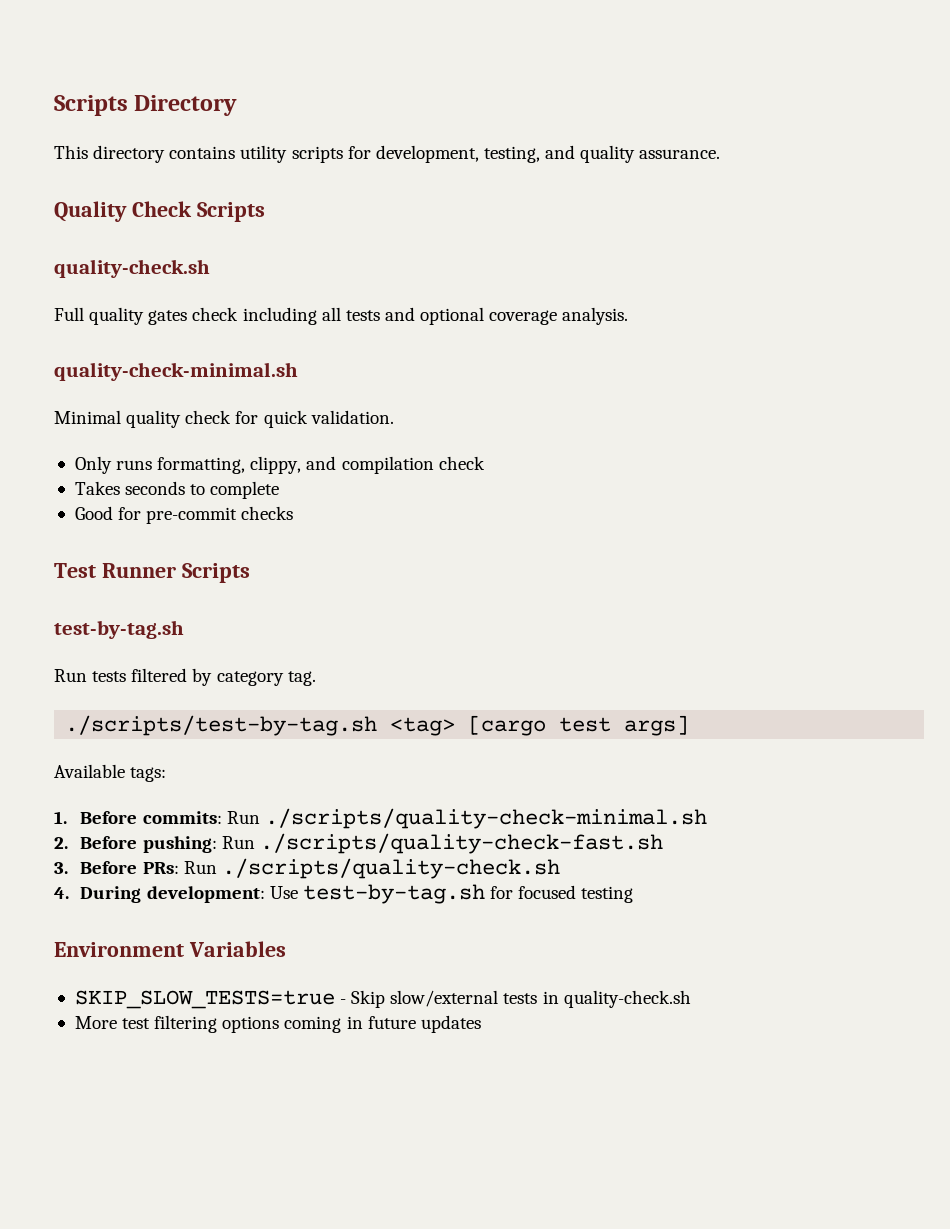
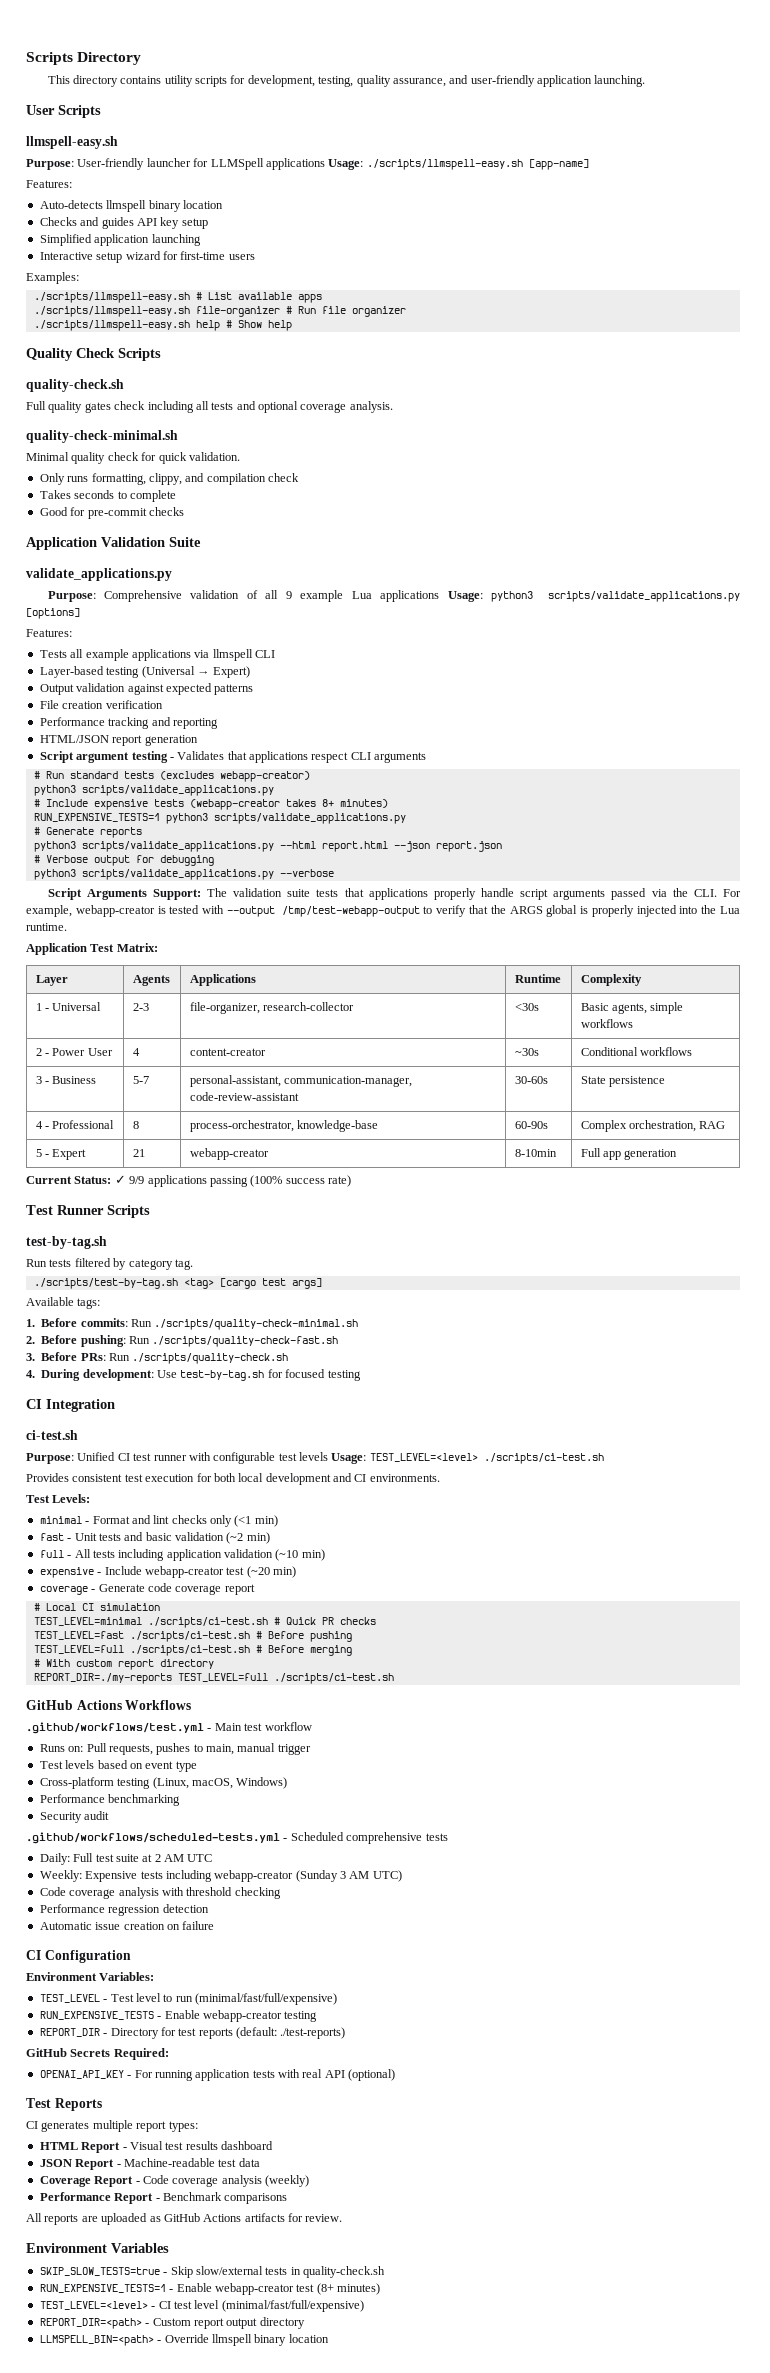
- This directory contains utility scripts for development, testing, and quality assurance.
+ This directory contains utility scripts for development, testing, quality assurance, and user-friendly application launching.
+ User Scripts
+ llmspell-easy.sh
+ Purpose: User-friendly launcher for LLMSpell applications Usage: ./scripts/llmspell-easy.sh [app-name]
+ Features:
+ Auto-detects llmspell binary location
+ Checks and guides API key setup
+ Simplified application launching
+ Interactive setup wizard for first-time users
+ Examples:
+ ./scripts/llmspell-easy.sh # List available apps
+ ./scripts/llmspell-easy.sh file-organizer # Run file organizer
+ ./scripts/llmspell-easy.sh help # Show help
+ Application Validation Suite
+ validate_applications.py
+ Purpose: Comprehensive validation of all 9 example Lua applications Usage: python3 scripts/validate_applications.py [options]
+ Features:
+ Tests all example applications via llmspell CLI
+ Layer-based testing (Universal → Expert)
+ Output validation against expected patterns
+ File creation verification
+ Performance tracking and reporting
+ HTML/JSON report generation
+ Script argument testing - Validates that applications respect CLI arguments
+ # Run standard tests (excludes webapp-creator)
+ python3 scripts/validate_applications.py
+ # Include expensive tests (webapp-creator takes 8+ minutes)
+ RUN_EXPENSIVE_TESTS=1 python3 scripts/validate_applications.py
+ # Generate reports
+ python3 scripts/validate_applications.py --html report.html --json report.json
+ # Verbose output for debugging
+ python3 scripts/validate_applications.py --verbose
+ Script Arguments Support: The validation suite tests that applications properly handle script arguments passed via the CLI. For example, webapp-creator is tested with --output /tmp/test-webapp-output to verify that the ARGS global is properly injected into the Lua runtime.
+ Application Test Matrix:
+ Layer | Agents | Applications | Runtime | Complexity
+ 1 - Universal | 2-3 | file-organizer, research-collector | <30s | Basic agents, simple workflows
+ 2 - Power User | 4 | content-creator | ~30s | Conditional workflows
+ 3 - Business | 5-7 | personal-assistant, communication-manager, code-review-assistant | 30-60s | State persistence
+ 4 - Professional | 8 | process-orchestrator, knowledge-base | 60-90s | Complex orchestration, RAG
+ 5 - Expert | 21 | webapp-creator | 8-10min | Full app generation
+ Current Status: ✓ 9/9 applications passing (100% success rate)
+ CI Integration
+ ci-test.sh
+ Purpose: Unified CI test runner with configurable test levels Usage: TEST_LEVEL=<level> ./scripts/ci-test.sh
+ Provides consistent test execution for both local development and CI environments.
+ Test Levels:
+ minimal - Format and lint checks only (<1 min)
+ fast - Unit tests and basic validation (~2 min)
+ full - All tests including application validation (~10 min)
+ expensive - Include webapp-creator test (~20 min)
+ coverage - Generate code coverage report
+ # Local CI simulation
+ TEST_LEVEL=minimal ./scripts/ci-test.sh # Quick PR checks
+ TEST_LEVEL=fast ./scripts/ci-test.sh # Before pushing
+ TEST_LEVEL=full ./scripts/ci-test.sh # Before merging
+ # With custom report directory
+ REPORT_DIR=./my-reports TEST_LEVEL=full ./scripts/ci-test.sh
+ GitHub Actions Workflows
+ .github/workflows/test.yml - Main test workflow
+ Runs on: Pull requests, pushes to main, manual trigger
+ Test levels based on event type
+ Cross-platform testing (Linux, macOS, Windows)
+ Performance benchmarking
+ Security audit
+ .github/workflows/scheduled-tests.yml - Scheduled comprehensive tests
+ Daily: Full test suite at 2 AM UTC
+ Weekly: Expensive tests including webapp-creator (Sunday 3 AM UTC)
+ Code coverage analysis with threshold checking
+ Performance regression detection
+ Automatic issue creation on failure
+ CI Configuration
+ Environment Variables:
+ TEST_LEVEL - Test level to run (minimal/fast/full/expensive)
+ RUN_EXPENSIVE_TESTS - Enable webapp-creator testing
+ REPORT_DIR - Directory for test reports (default: ./test-reports)
+ GitHub Secrets Required:
+ OPENAI_API_KEY - For running application tests with real API (optional)
+ Test Reports
+ CI generates multiple report types:
+ HTML Report - Visual test results dashboard
+ JSON Report - Machine-readable test data
+ Coverage Report - Code coverage analysis (weekly)
+ Performance Report - Benchmark comparisons
+ All reports are uploaded as GitHub Actions artifacts for review.
- More test filtering options coming in future updates
+ RUN_EXPENSIVE_TESTS=1 - Enable webapp-creator test (8+ minutes)
+ TEST_LEVEL=<level> - CI test level (minimal/fast/full/expensive)
+ REPORT_DIR=<path> - Custom report output directory
+ LLMSPELL_BIN=<path> - Override llmspell binary location

